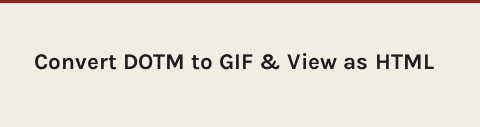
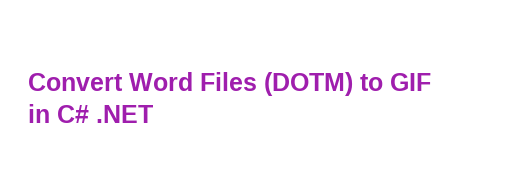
- Convert DOTM to GIF & View as HTML
+ Convert Word Files (DOTM) to GIF in C# .NET

